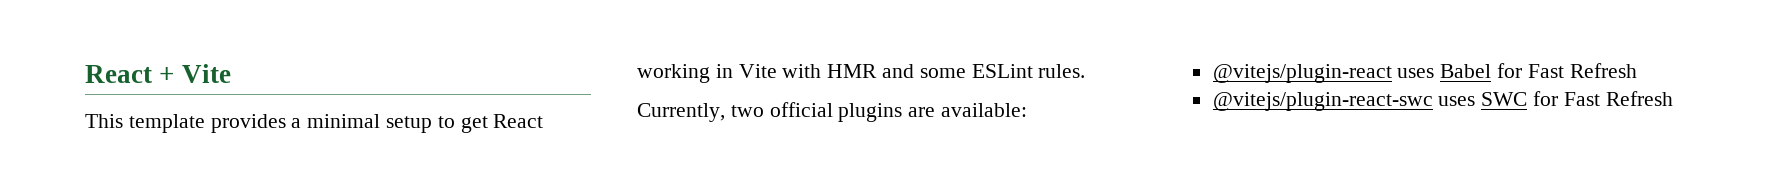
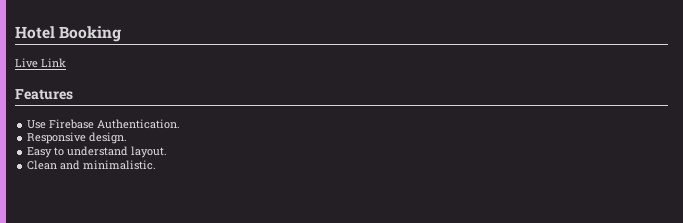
- React + Vite
- This template provides a minimal setup to get React working in Vite with HMR and some ESLint rules.
- Currently, two official plugins are available:
- @vitejs/plugin-react uses Babel for Fast Refresh
- @vitejs/plugin-react-swc uses SWC for Fast Refresh
+ Hotel Booking
+ Live Link
+ Features
+ Use Firebase Authentication.
+ Responsive design.
+ Easy to understand layout.
+ Clean and minimalistic.

